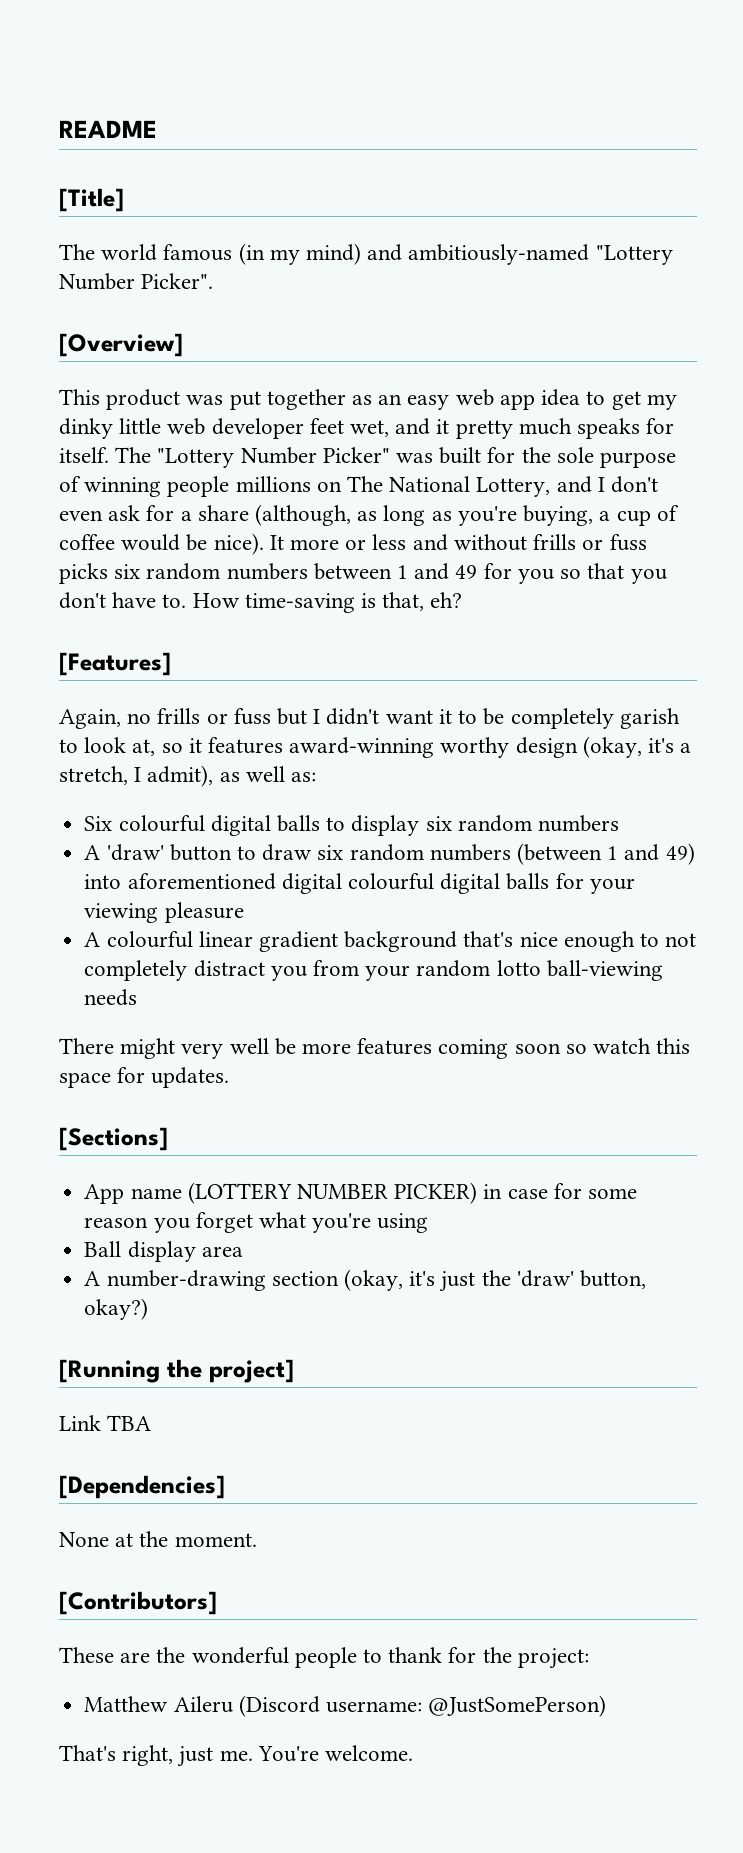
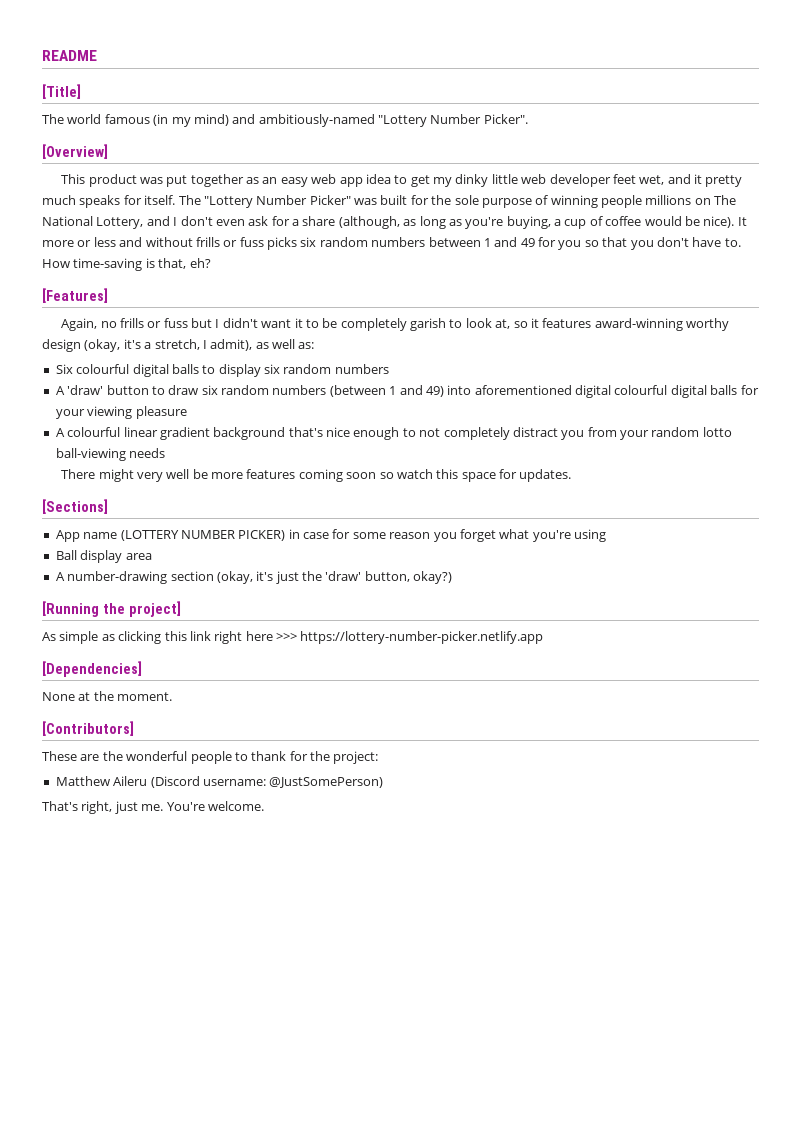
- Link TBA
+ As simple as clicking this link right here >>> https://lottery-number-picker.netlify.app

